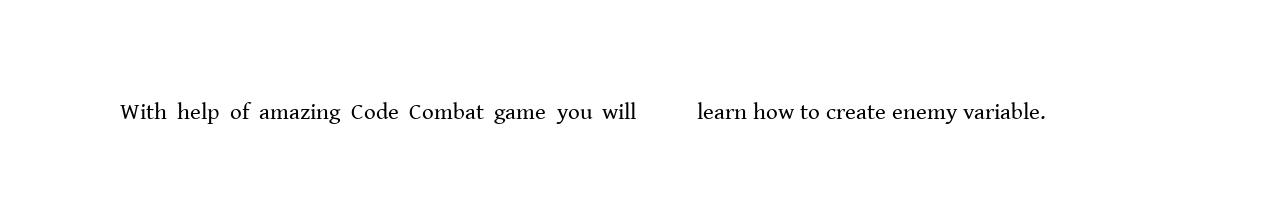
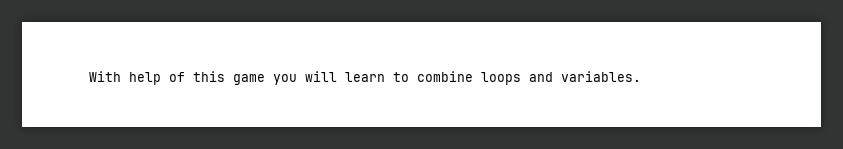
- With help of amazing Code Combat game you will learn how to create enemy variable.
+ With help of this game you will learn to combine loops and variables.

